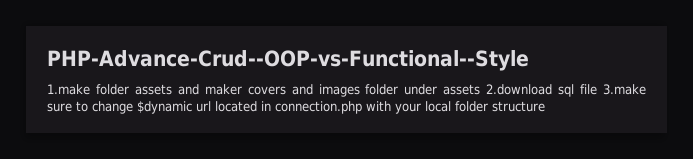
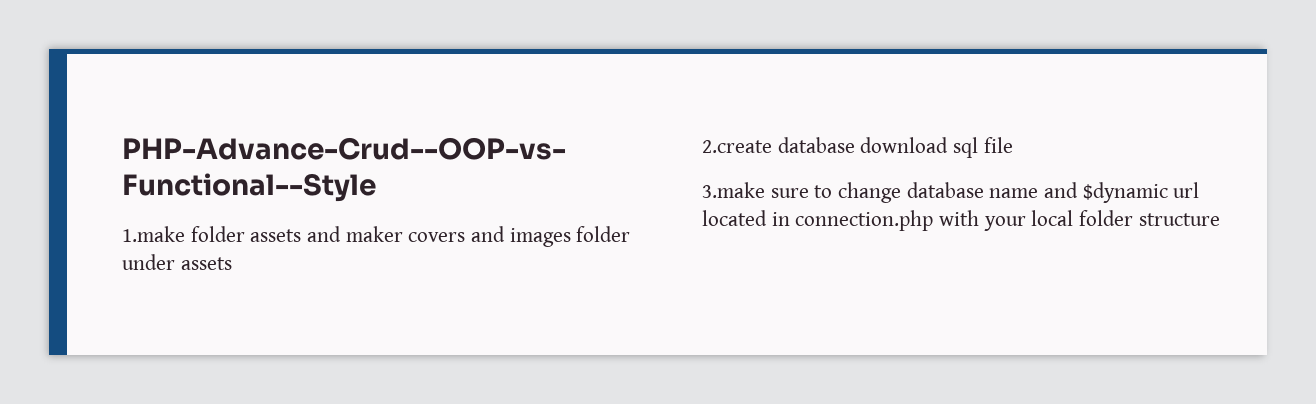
- 1.make folder assets and maker covers and images folder under assets 2.download sql file 3.make sure to change $dynamic url located in connection.php with your local folder structure
+ 1.make folder assets and maker covers and images folder under assets
+ 2.create database download sql file
+ 3.make sure to change database name and $dynamic url located in connection.php with your local folder structure

